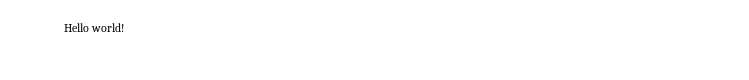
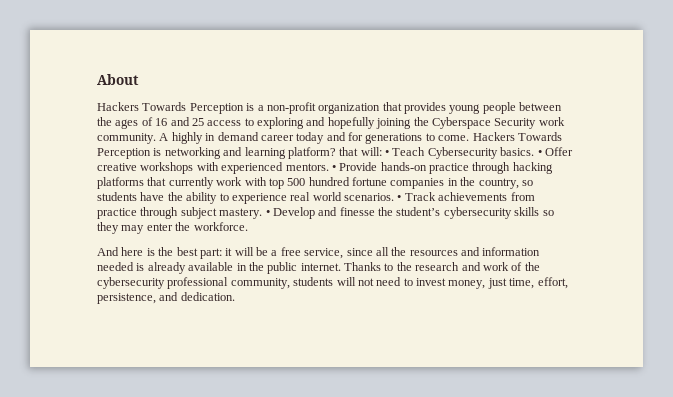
- Hello world!
+ About
+ Hackers Towards Perception is a non-profit organization that provides young people between the ages of 16 and 25 access to exploring and hopefully joining the Cyberspace Security work community. A highly in demand career today and for generations to come. Hackers Towards Perception is networking and learning platform? that will: • Teach Cybersecurity basics. • Offer creative workshops with experienced mentors. • Provide hands-on practice through hacking platforms that currently work with top 500 hundred fortune companies in the country, so students have the ability to experience real world scenarios. • Track achievements from practice through subject mastery. • Develop and finesse the student’s cybersecurity skills so they may enter the workforce.
+ And here is the best part: it will be a free service, since all the resources and information needed is already available in the public internet. Thanks to the research and work of the cybersecurity professional community, students will not need to invest money, just time, effort, persistence, and dedication.

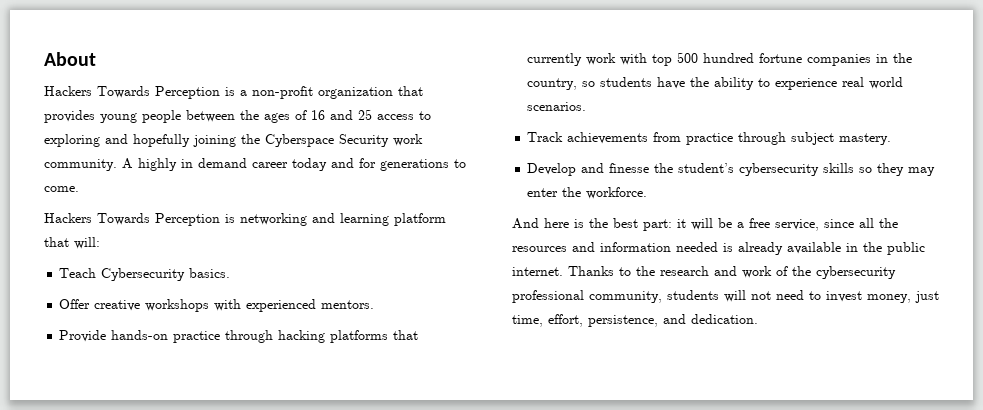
- A highly in demand career today and for generations to come. Hackers Towards Perception is networking and learning platform? that will: • Teach Cybersecurity basics. • Offer creative workshops with experienced mentors. • Provide hands-on practice through hacking platforms that currently work with top 500 hundred fortune companies in the country, so students have the ability to experience real world scenarios. • Track achievements from practice through subject mastery. • Develop and finesse the student’s cybersecurity skills so they may enter the workforce.
+ A highly in demand career today and for generations to come.
+ Hackers Towards Perception is networking and learning platform that will:
+ Teach Cybersecurity basics.
+ Offer creative workshops with experienced mentors.
+ Provide hands-on practice through hacking platforms that currently work with top 500 hundred fortune companies in the country, so students have the ability to experience real world scenarios.
+ Track achievements from practice through subject mastery.
+ Develop and finesse the student’s cybersecurity skills so they may enter the workforce.

